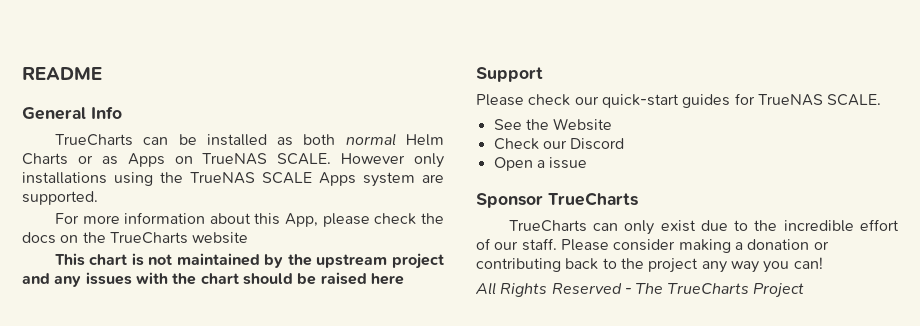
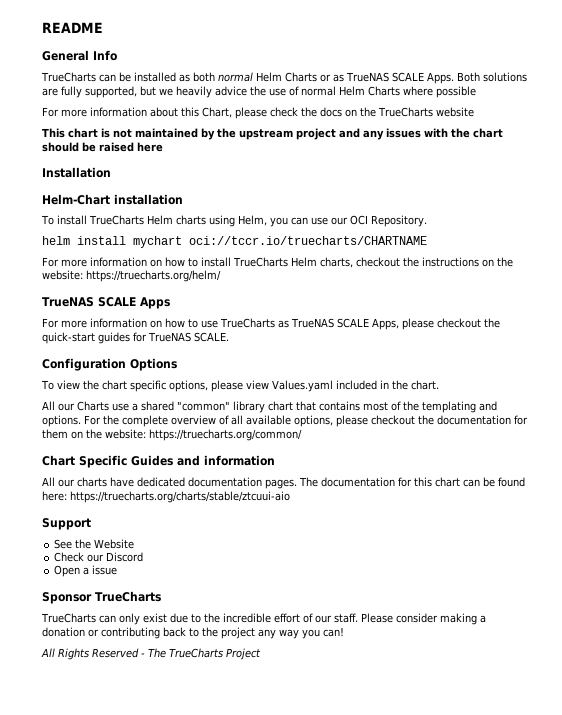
- TrueCharts can be installed as both normal Helm Charts or as Apps on TrueNAS SCALE. However only installations using the TrueNAS SCALE Apps system are supported.
+ TrueCharts can be installed as both normal Helm Charts or as TrueNAS SCALE Apps. Both solutions are fully supported, but we heavily advice the use of normal Helm Charts where possible
- For more information about this App, please check the docs on the TrueCharts website
+ For more information about this Chart, please check the docs on the TrueCharts website
- Support
- Please check our quick-start guides for TrueNAS SCALE.
+ Installation
+ Helm-Chart installation
+ To install TrueCharts Helm charts using Helm, you can use our OCI Repository.
+ helm install mychart oci://tccr.io/truecharts/CHARTNAME
+ For more information on how to install TrueCharts Helm charts, checkout the instructions on the website: https://truecharts.org/helm/
+ TrueNAS SCALE Apps
+ For more information on how to use TrueCharts as TrueNAS SCALE Apps, please checkout the quick-start guides for TrueNAS SCALE.
+ Configuration Options
+ To view the chart specific options, please view Values.yaml included in the chart.
+ All our Charts use a shared "common" library chart that contains most of the templating and options. For the complete overview of all available options, please checkout the documentation for them on the website: https://truecharts.org/common/
+ Chart Specific Guides and information
+ All our charts have dedicated documentation pages. The documentation for this chart can be found here: https://truecharts.org/charts/stable/ztcuui-aio
+ Support

